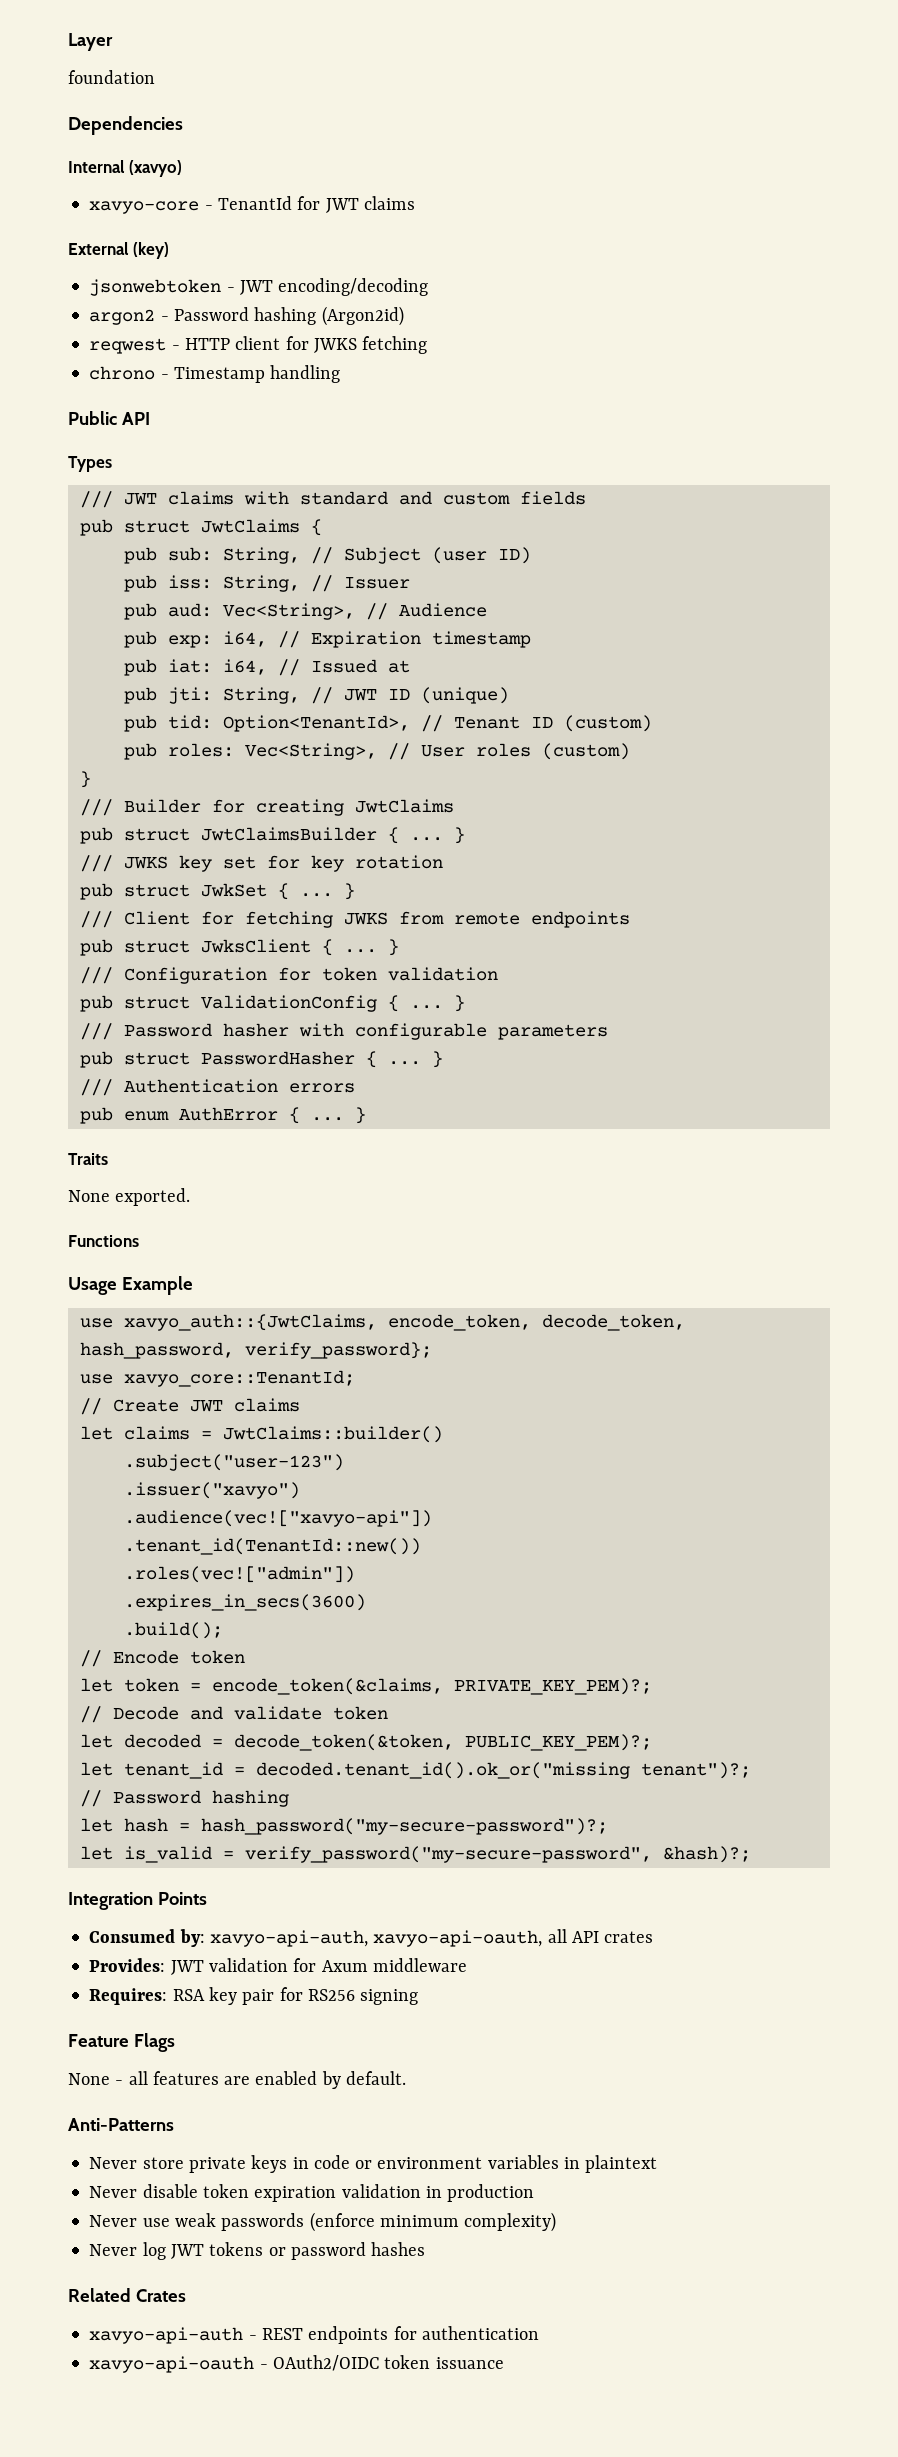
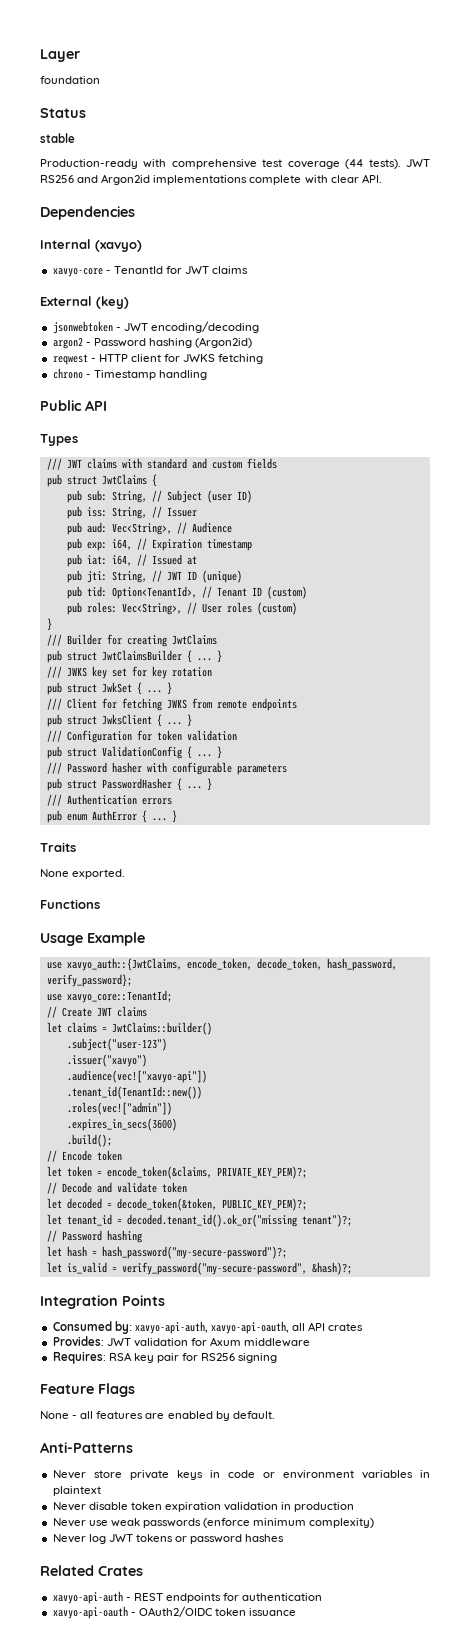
+ Status
+ stable
+ Production-ready with comprehensive test coverage (44 tests). JWT RS256 and Argon2id implementations complete with clear API.

